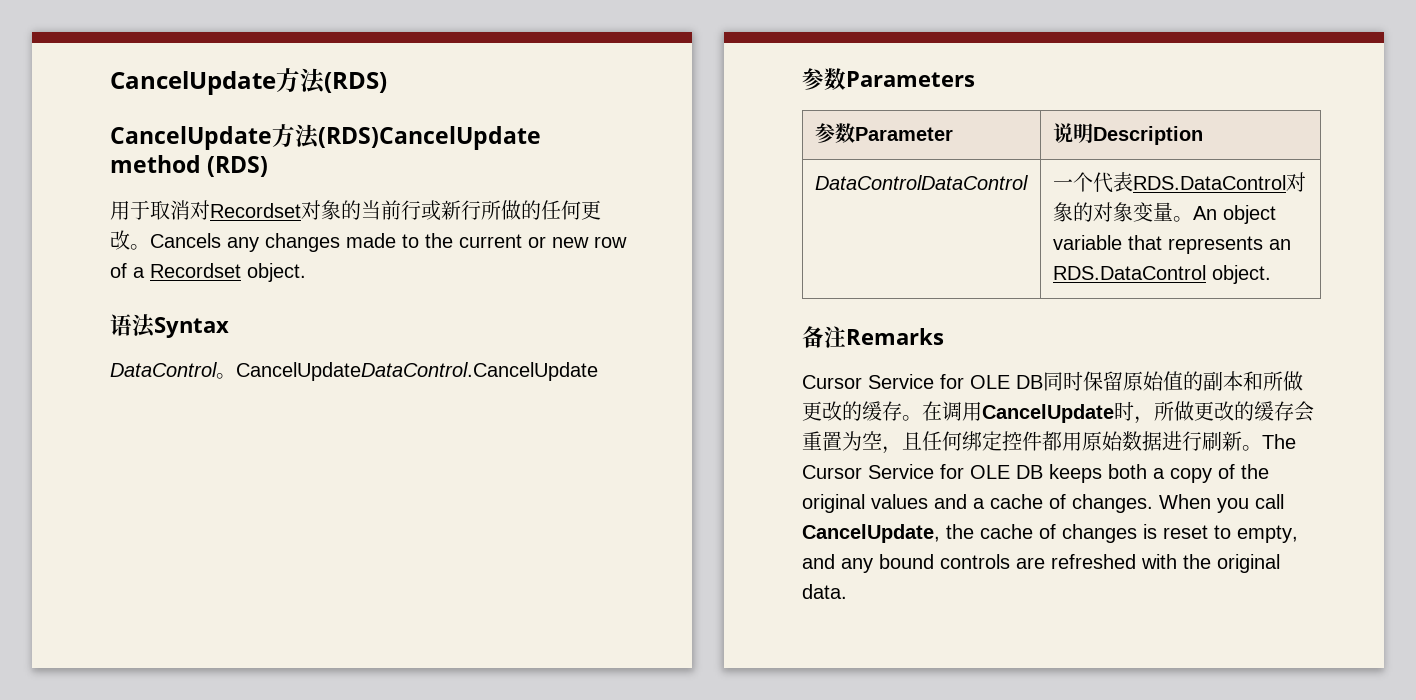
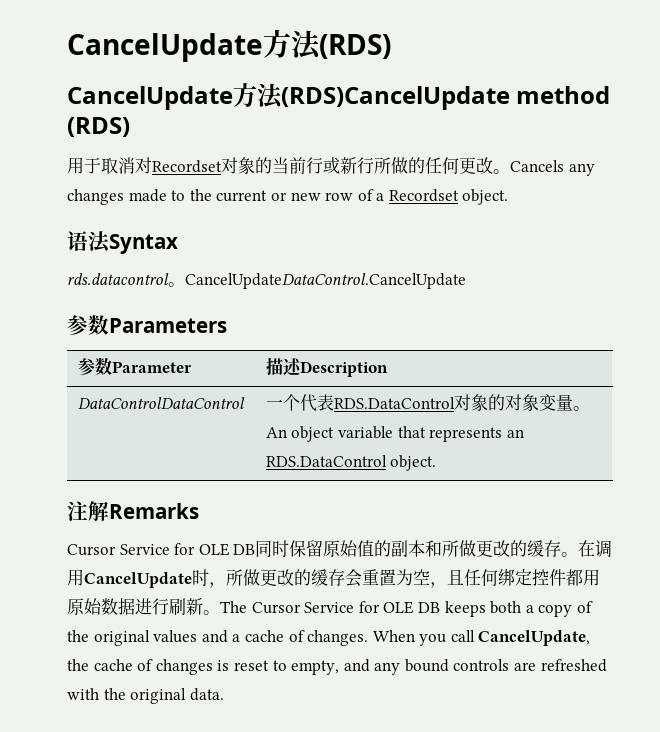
- DataControl。
+ rds.datacontrol。
- 参数Parameter | 说明Description
+ 参数Parameter | 描述Description
- 备注Remarks
+ 注解Remarks

